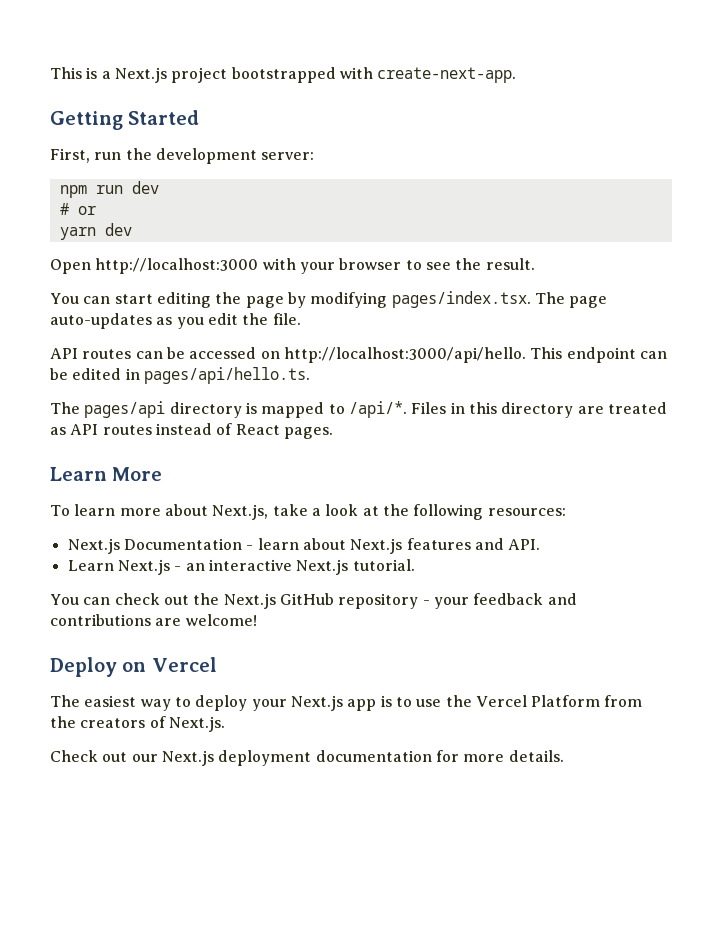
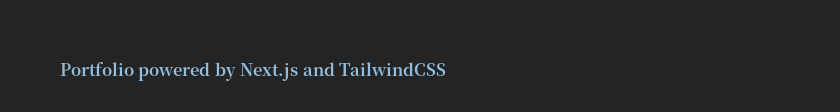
- This is a Next.js project bootstrapped with create-next-app.
- Getting Started
- First, run the development server:
- npm run dev
- # or
- yarn dev
- Open http://localhost:3000 with your browser to see the result.
- You can start editing the page by modifying pages/index.tsx. The page auto-updates as you edit the file.
- API routes can be accessed on http://localhost:3000/api/hello. This endpoint can be edited in pages/api/hello.ts.
- The pages/api directory is mapped to /api/*. Files in this directory are treated as API routes instead of React pages.
- Learn More
- To learn more about Next.js, take a look at the following resources:
- Next.js Documentation - learn about Next.js features and API.
- Learn Next.js - an interactive Next.js tutorial.
- You can check out the Next.js GitHub repository - your feedback and contributions are welcome!
- Deploy on Vercel
- The easiest way to deploy your Next.js app is to use the Vercel Platform from the creators of Next.js.
- Check out our Next.js deployment documentation for more details.
+ Portfolio powered by Next.js and TailwindCSS

